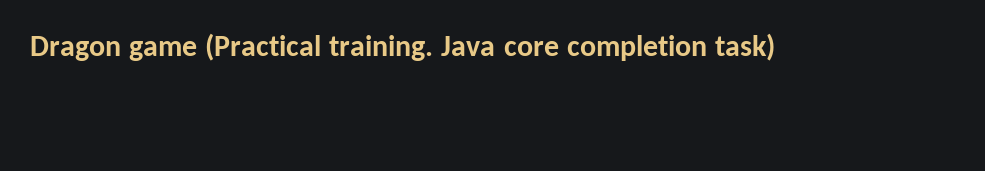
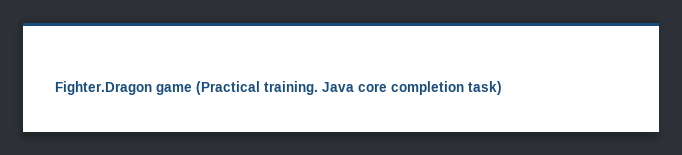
- Dragon game (Practical training.
+ Fighter.Dragon game (Practical training.

